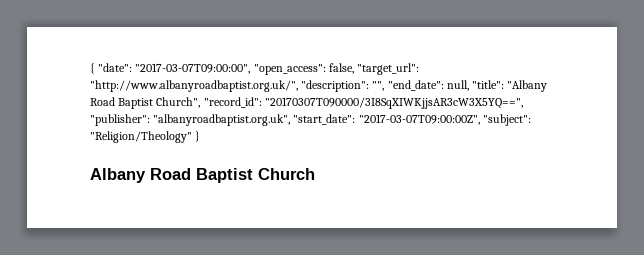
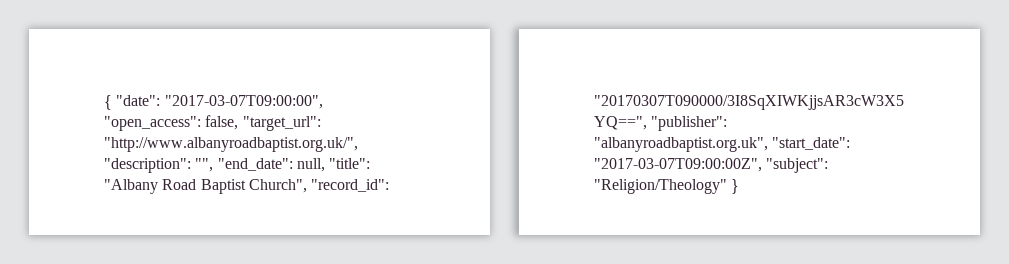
- Albany Road Baptist Church

